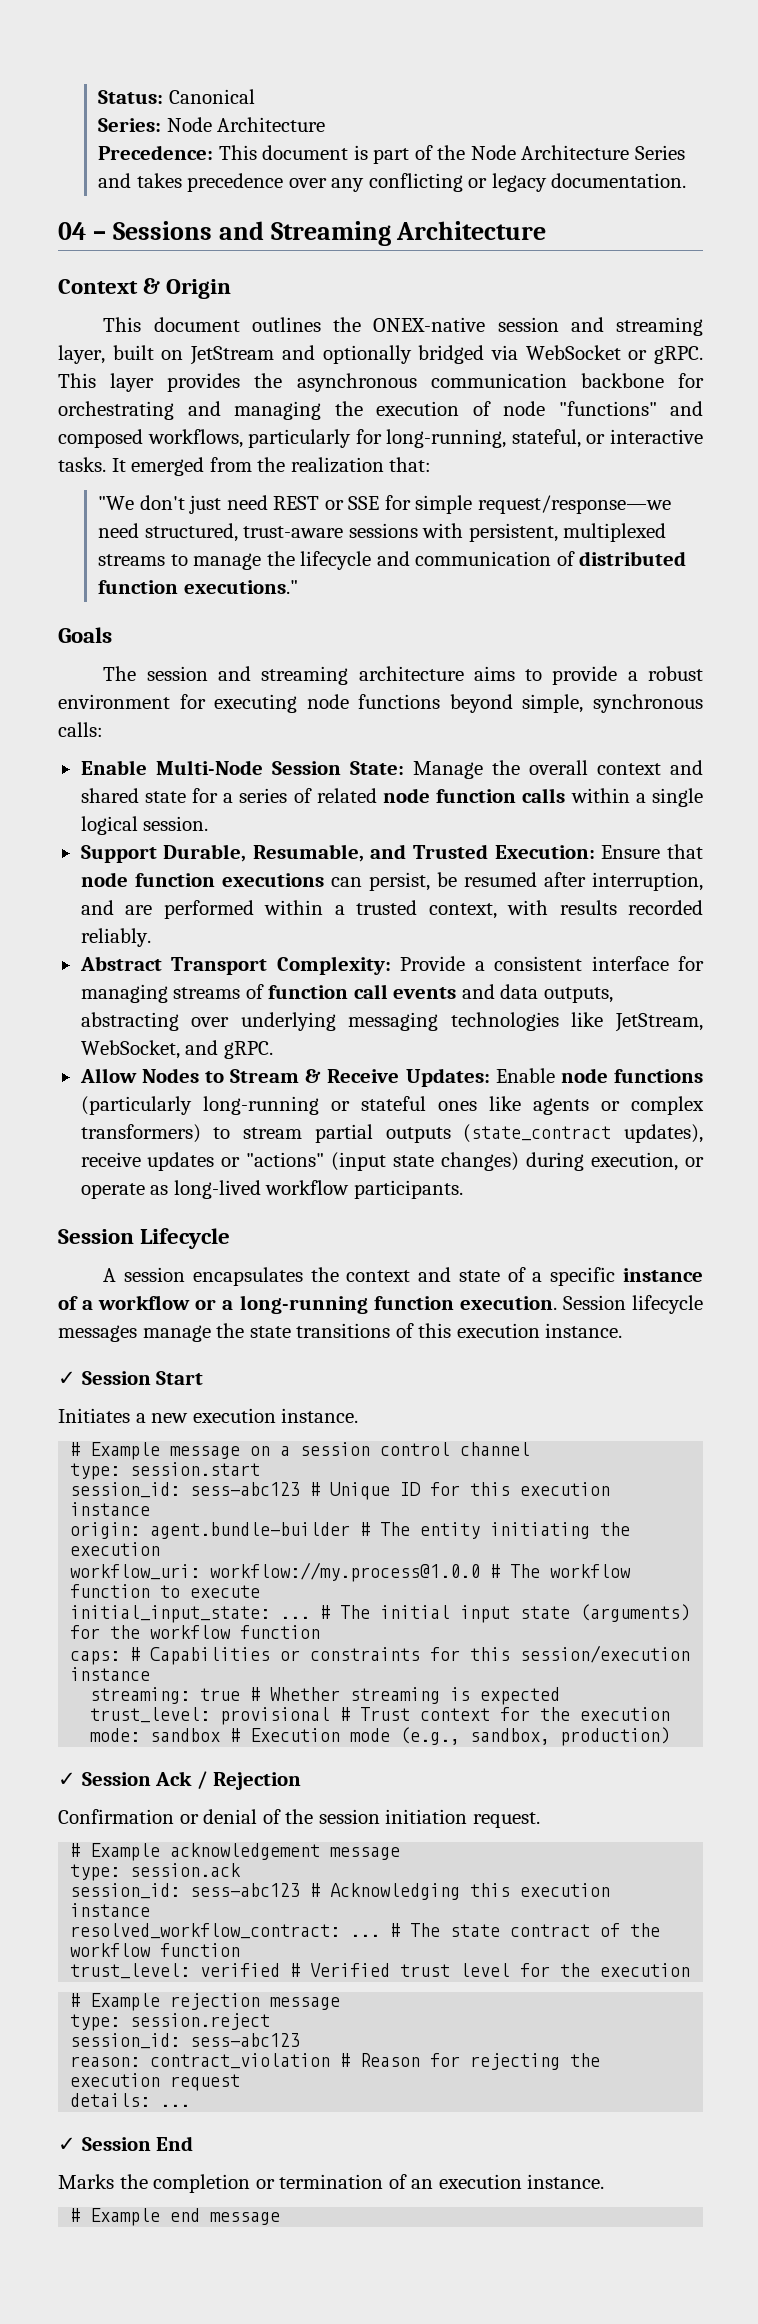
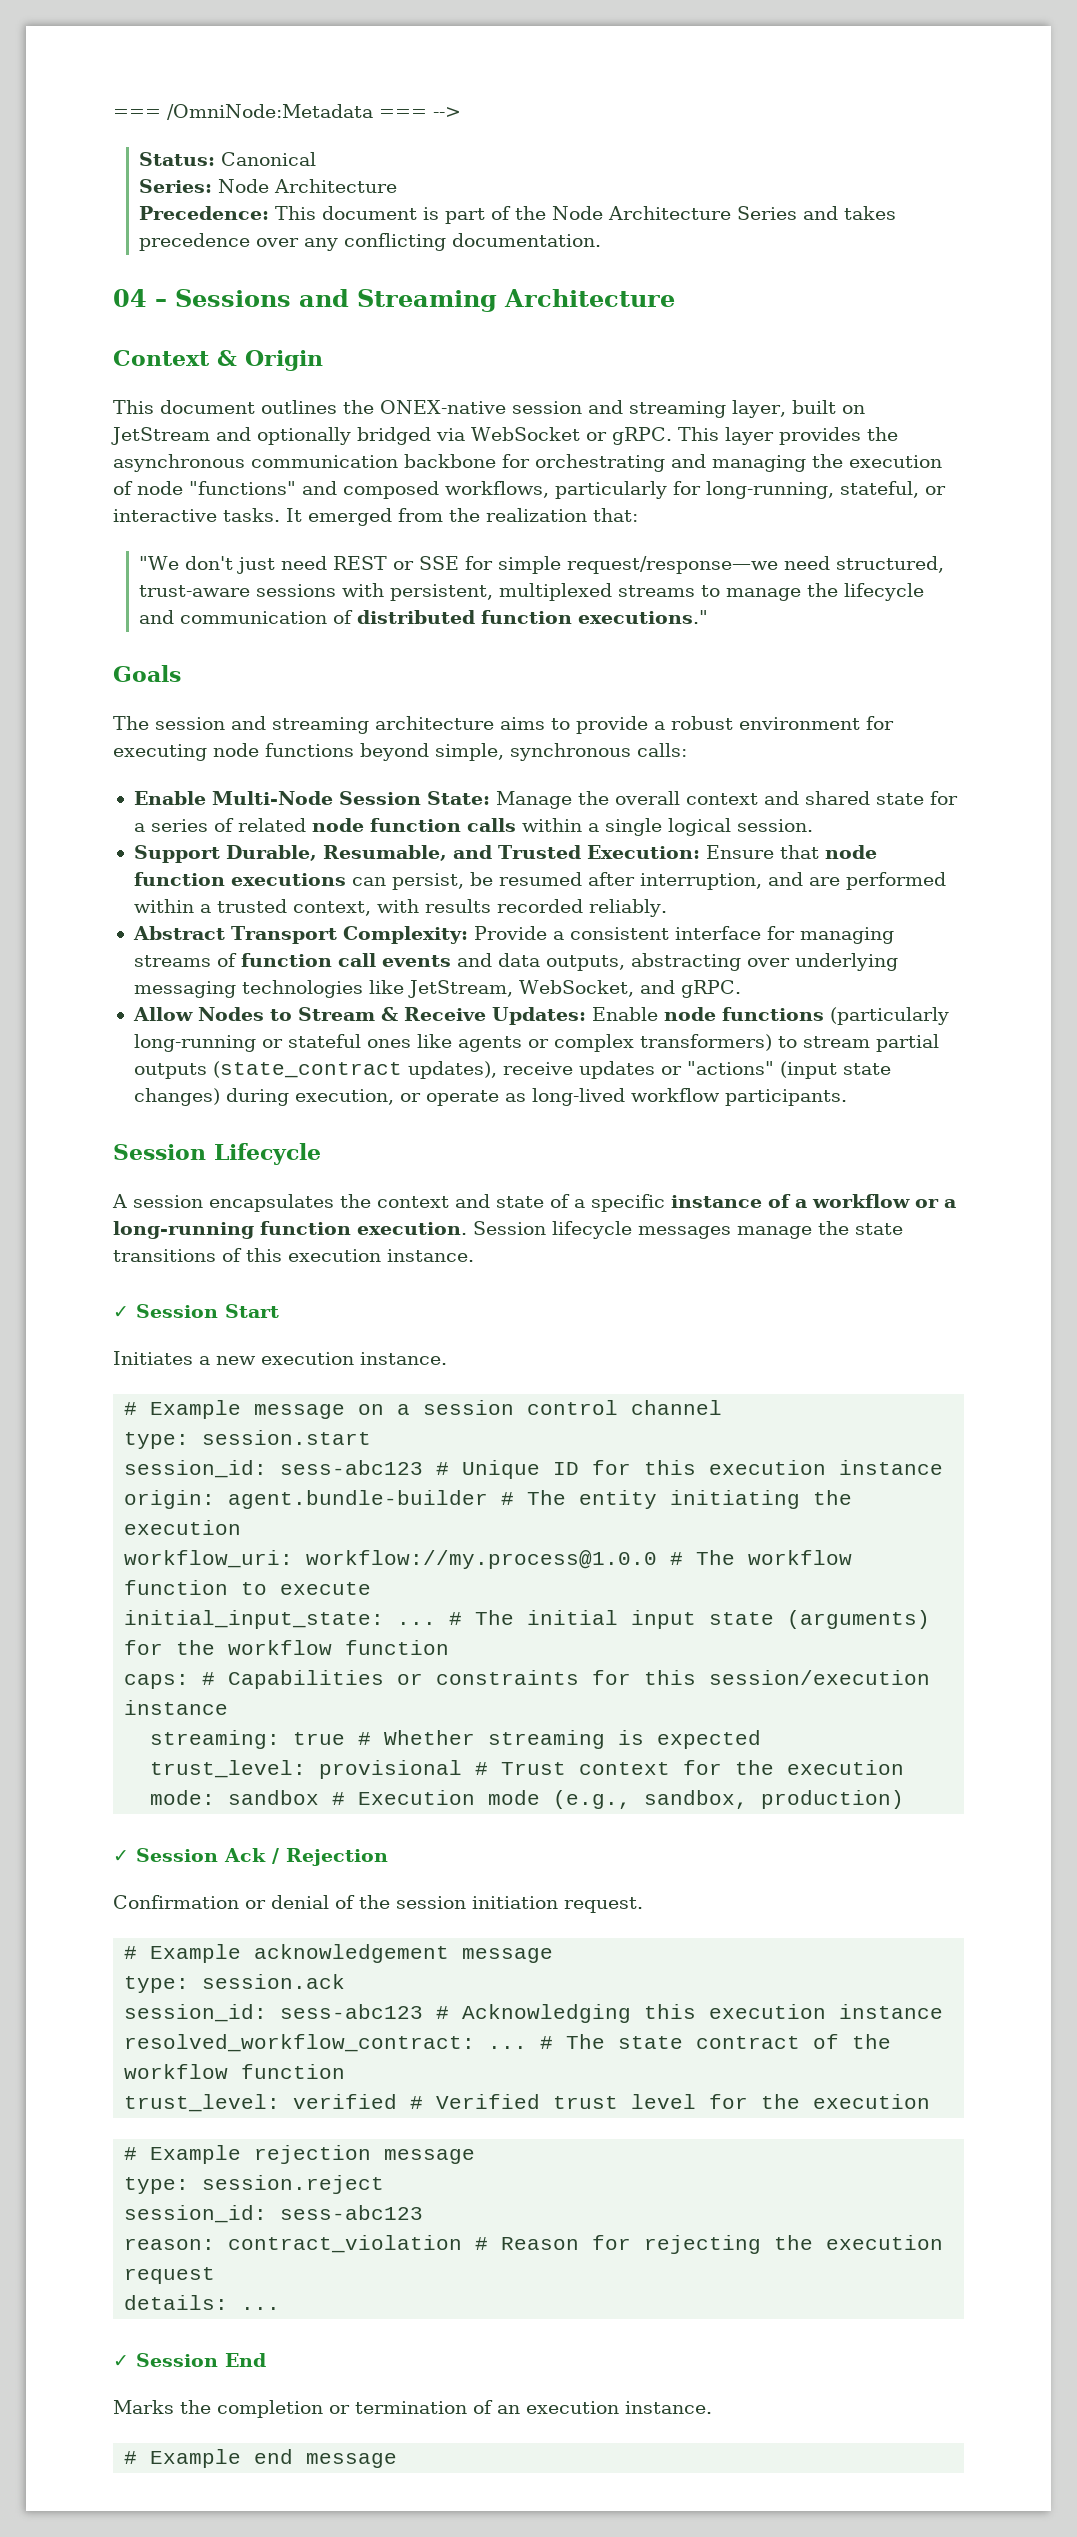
+ === /OmniNode:Metadata === -->
- Precedence: This document is part of the Node Architecture Series and takes precedence over any conflicting or legacy documentation.
+ Precedence: This document is part of the Node Architecture Series and takes precedence over any conflicting documentation.

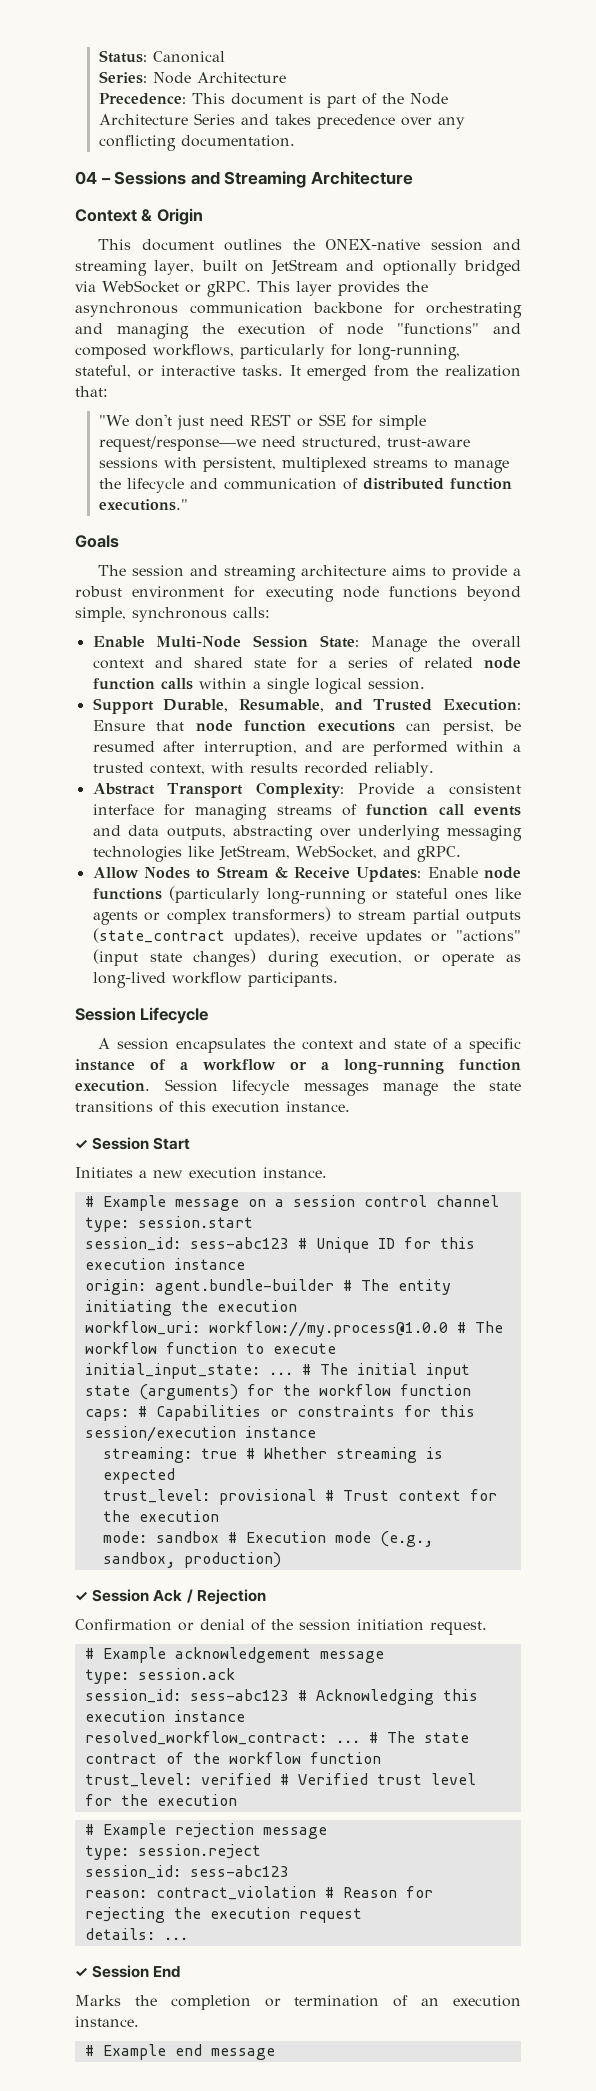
- === /OmniNode:Metadata === -->

